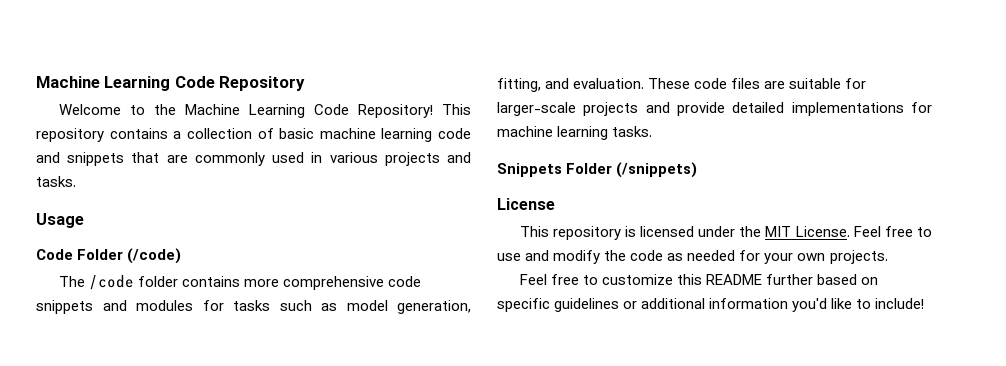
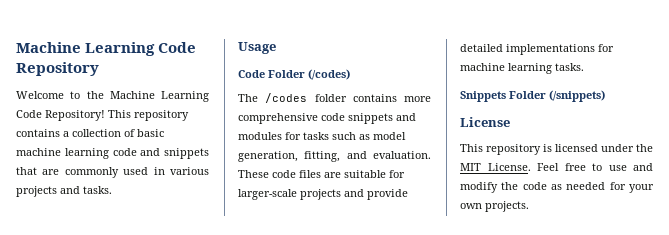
- Code Folder (/code)
+ Code Folder (/codes)
- The /code folder contains more comprehensive code snippets and modules for tasks such as model generation, fitting, and evaluation.
+ The /codes folder contains more comprehensive code snippets and modules for tasks such as model generation, fitting, and evaluation.
- Feel free to customize this README further based on specific guidelines or additional information you'd like to include!

